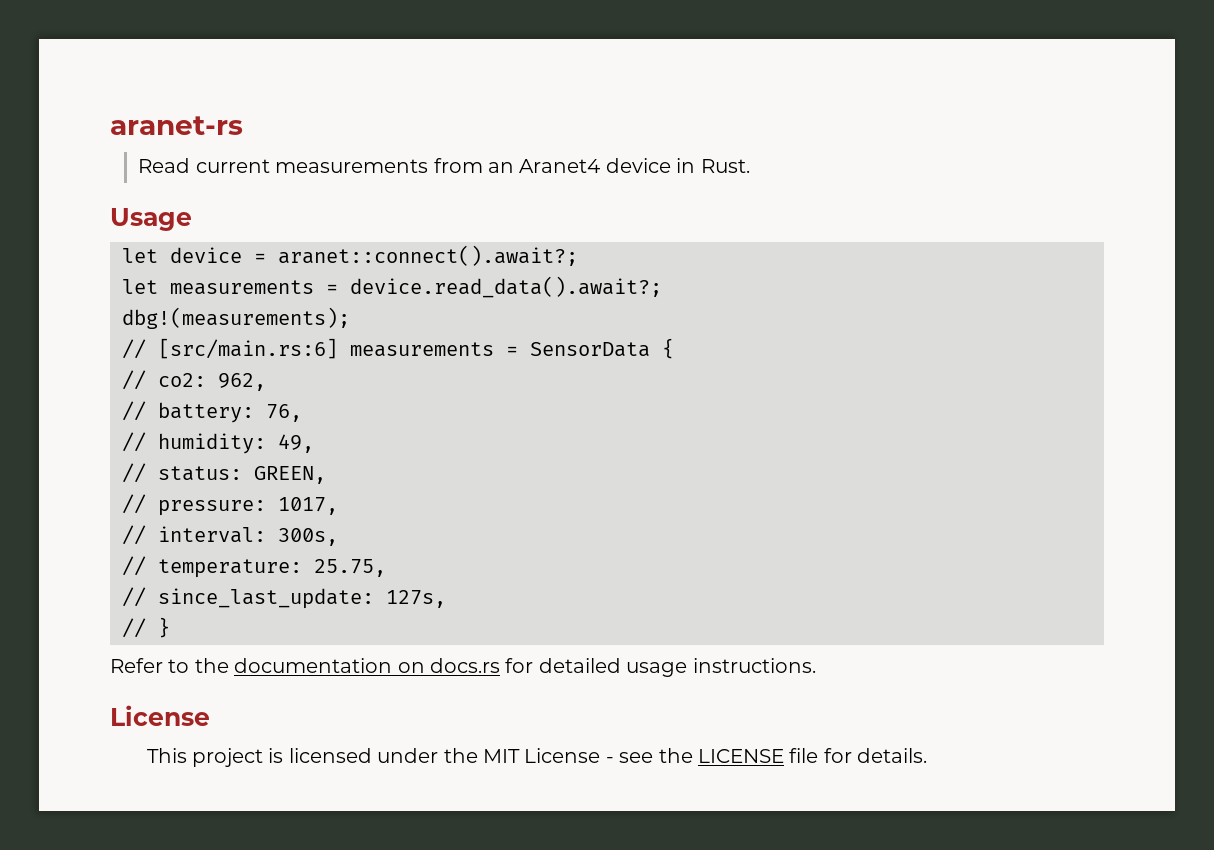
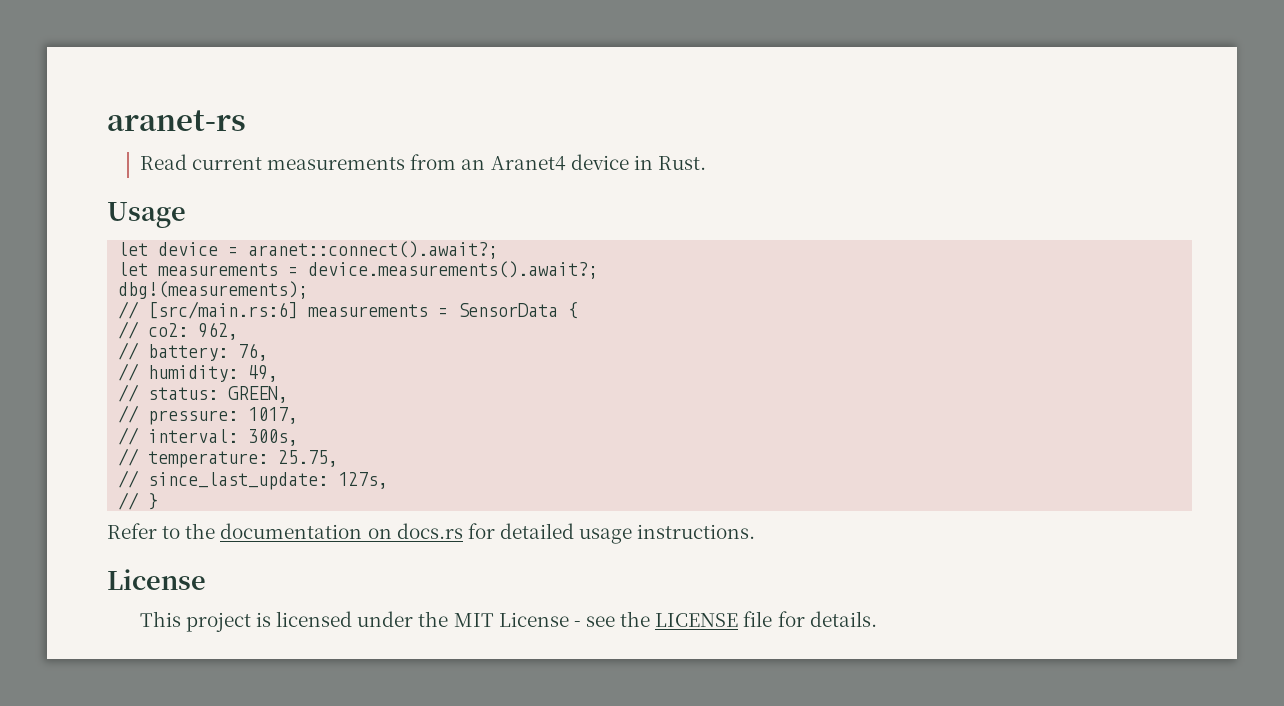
- let measurements = device.read_data().await?;
+ let measurements = device.measurements().await?;

